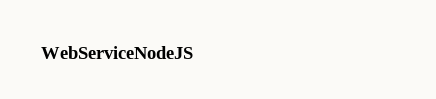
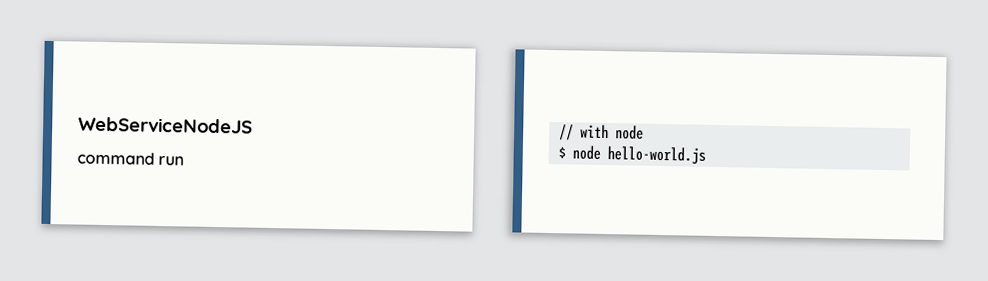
+ command run
+ // with node
+ $ node hello-world.js

